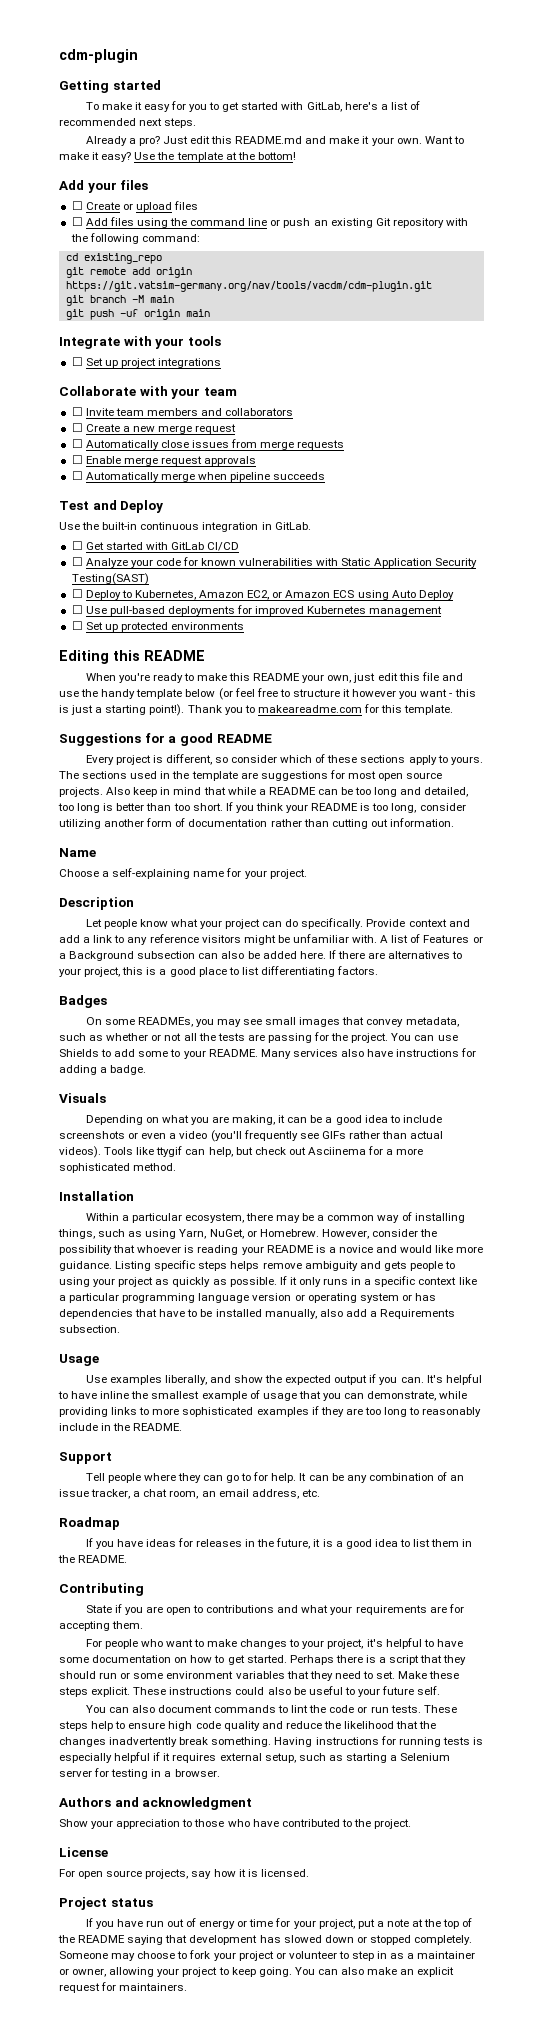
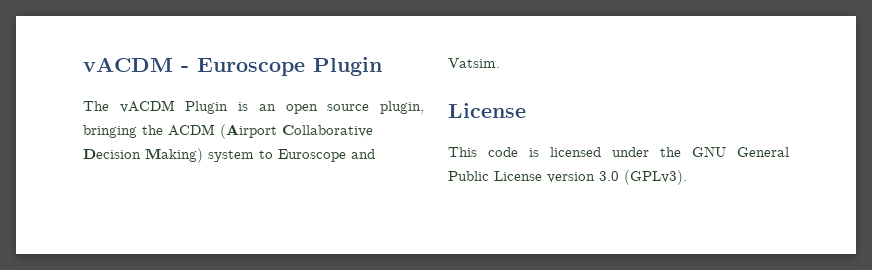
- cdm-plugin
- Getting started
- To make it easy for you to get started with GitLab, here's a list of recommended next steps.
- Already a pro? Just edit this README.md and make it your own. Want to make it easy? Use the template at the bottom!
- Add your files
- ☐ Create or upload files
- ☐ Add files using the command line or push an existing Git repository with the following command:
- cd existing_repo
- git remote add origin https://git.vatsim-germany.org/nav/tools/vacdm/cdm-plugin.git
- git branch -M main
- git push -uf origin main
- Integrate with your tools
- ☐ Set up project integrations
- Collaborate with your team
- ☐ Invite team members and collaborators
- ☐ Create a new merge request
- ☐ Automatically close issues from merge requests
- ☐ Enable merge request approvals
- ☐ Automatically merge when pipeline succeeds
- Test and Deploy
- Use the built-in continuous integration in GitLab.
- ☐ Get started with GitLab CI/CD
- ☐ Analyze your code for known vulnerabilities with Static Application Security Testing(SAST)
- ☐ Deploy to Kubernetes, Amazon EC2, or Amazon ECS using Auto Deploy
- ☐ Use pull-based deployments for improved Kubernetes management
- ☐ Set up protected environments
- Editing this README
- When you're ready to make this README your own, just edit this file and use the handy template below (or feel free to structure it however you want - this is just a starting point!). Thank you to makeareadme.com for this template.
- Suggestions for a good README
- Every project is different, so consider which of these sections apply to yours. The sections used in the template are suggestions for most open source projects. Also keep in mind that while a README can be too long and detailed, too long is better than too short. If you think your README is too long, consider utilizing another form of documentation rather than cutting out information.
- Name
- Choose a self-explaining name for your project.
- Description
- Let people know what your project can do specifically. Provide context and add a link to any reference visitors might be unfamiliar with. A list of Features or a Background subsection can also be added here. If there are alternatives to your project, this is a good place to list differentiating factors.
- Badges
- On some READMEs, you may see small images that convey metadata, such as whether or not all the tests are passing for the project. You can use Shields to add some to your README. Many services also have instructions for adding a badge.
- Visuals
- Depending on what you are making, it can be a good idea to include screenshots or even a video (you'll frequently see GIFs rather than actual videos). Tools like ttygif can help, but check out Asciinema for a more sophisticated method.
- Installation
- Within a particular ecosystem, there may be a common way of installing things, such as using Yarn, NuGet, or Homebrew. However, consider the possibility that whoever is reading your README is a novice and would like more guidance. Listing specific steps helps remove ambiguity and gets people to using your project as quickly as possible. If it only runs in a specific context like a particular programming language version or operating system or has dependencies that have to be installed manually, also add a Requirements subsection.
- Usage
- Use examples liberally, and show the expected output if you can. It's helpful to have inline the smallest example of usage that you can demonstrate, while providing links to more sophisticated examples if they are too long to reasonably include in the README.
- Support
- Tell people where they can go to for help. It can be any combination of an issue tracker, a chat room, an email address, etc.
- Roadmap
- If you have ideas for releases in the future, it is a good idea to list them in the README.
- Contributing
- State if you are open to contributions and what your requirements are for accepting them.
- For people who want to make changes to your project, it's helpful to have some documentation on how to get started. Perhaps there is a script that they should run or some environment variables that they need to set. Make these steps explicit. These instructions could also be useful to your future self.
- You can also document commands to lint the code or run tests. These steps help to ensure high code quality and reduce the likelihood that the changes inadvertently break something. Having instructions for running tests is especially helpful if it requires external setup, such as starting a Selenium server for testing in a browser.
- Authors and acknowledgment
- Show your appreciation to those who have contributed to the project.
+ vACDM - Euroscope Plugin
+ The vACDM Plugin is an open source plugin, bringing the ACDM (Airport Collaborative Decision Making) system to Euroscope and Vatsim.
  License
- For open source projects, say how it is licensed.
- Project status
- If you have run out of energy or time for your project, put a note at the top of the README saying that development has slowed down or stopped completely. Someone may choose to fork your project or volunteer to step in as a maintainer or owner, allowing your project to keep going. You can also make an explicit request for maintainers.
+ This code is licensed under the GNU General Public License version 3.0 (GPLv3).

